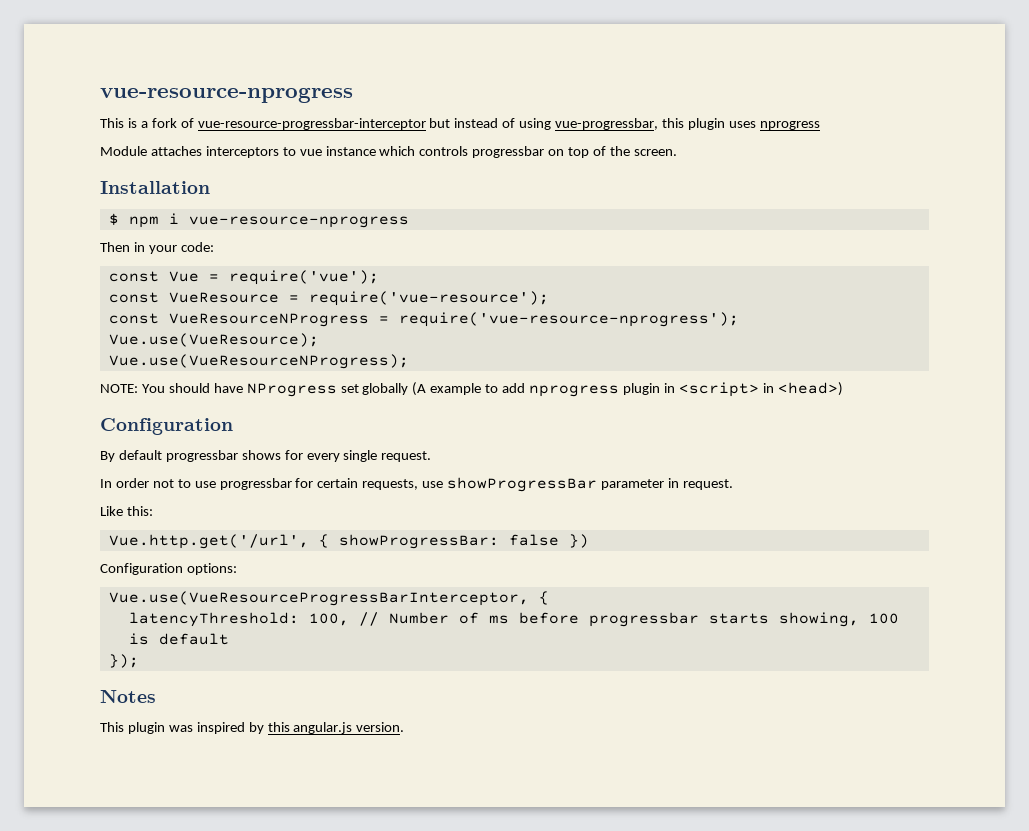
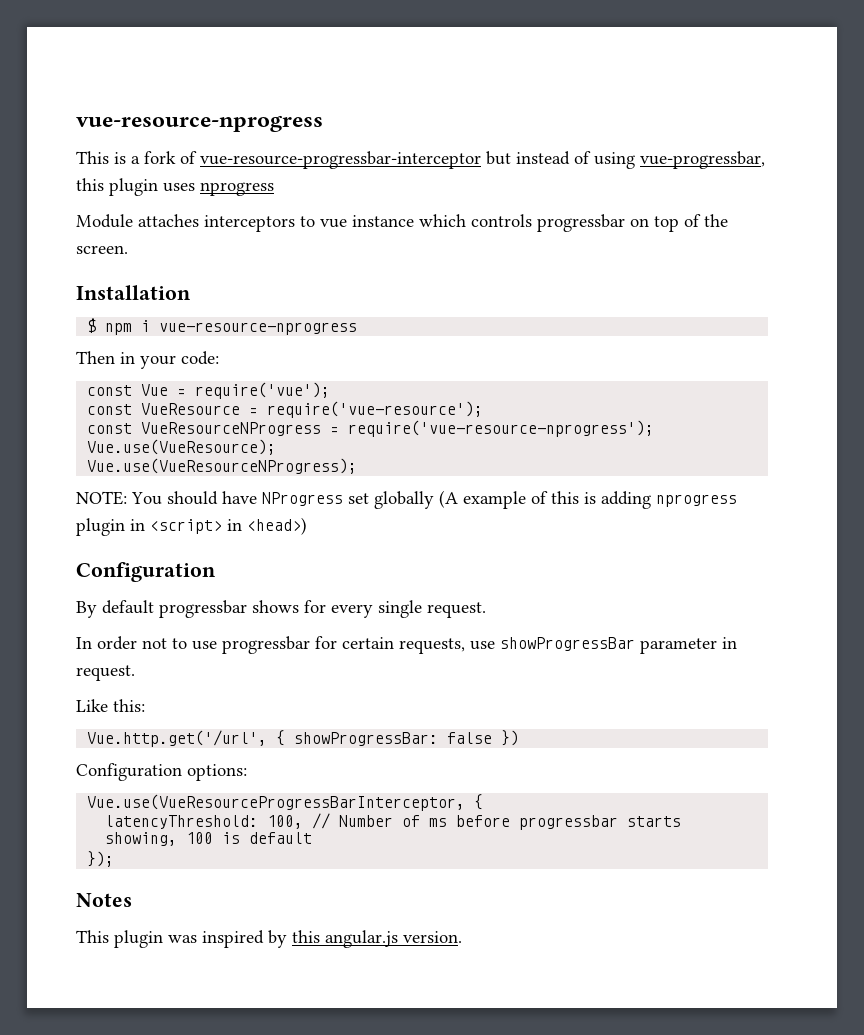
- NOTE: You should have NProgress set globally (A example to add nprogress plugin in <script> in <head>)
+ NOTE: You should have NProgress set globally (A example of this is adding nprogress plugin in <script> in <head>)

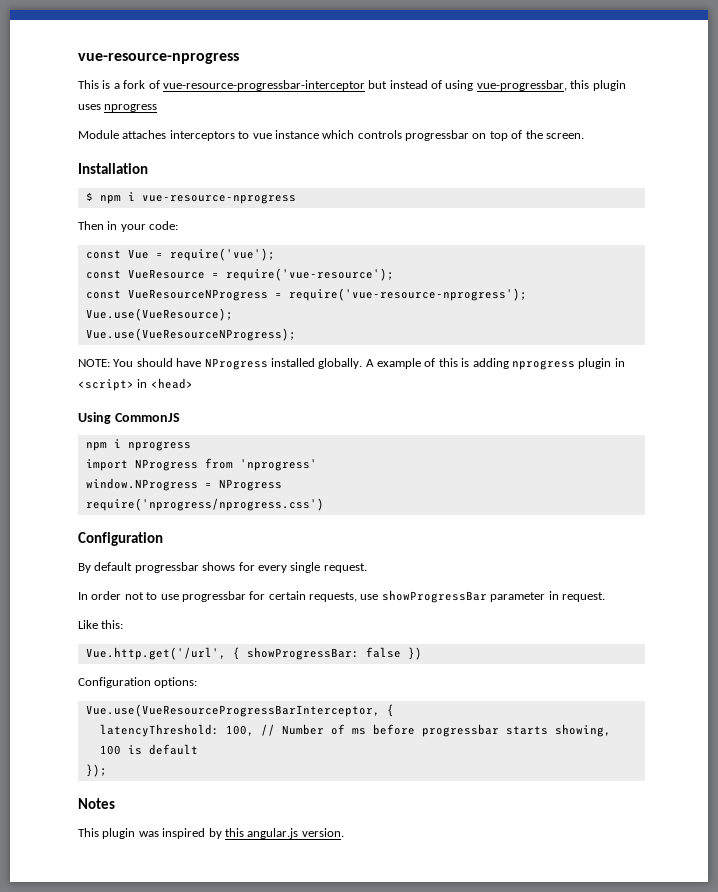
- NOTE: You should have NProgress set globally (A example of this is adding nprogress plugin in <script> in <head>)
+ NOTE: You should have NProgress installed globally. A example of this is adding nprogress plugin in <script> in <head>
+ Using CommonJS
+ npm i nprogress
+ import NProgress from 'nprogress'
+ window.NProgress = NProgress
+ require('nprogress/nprogress.css')

